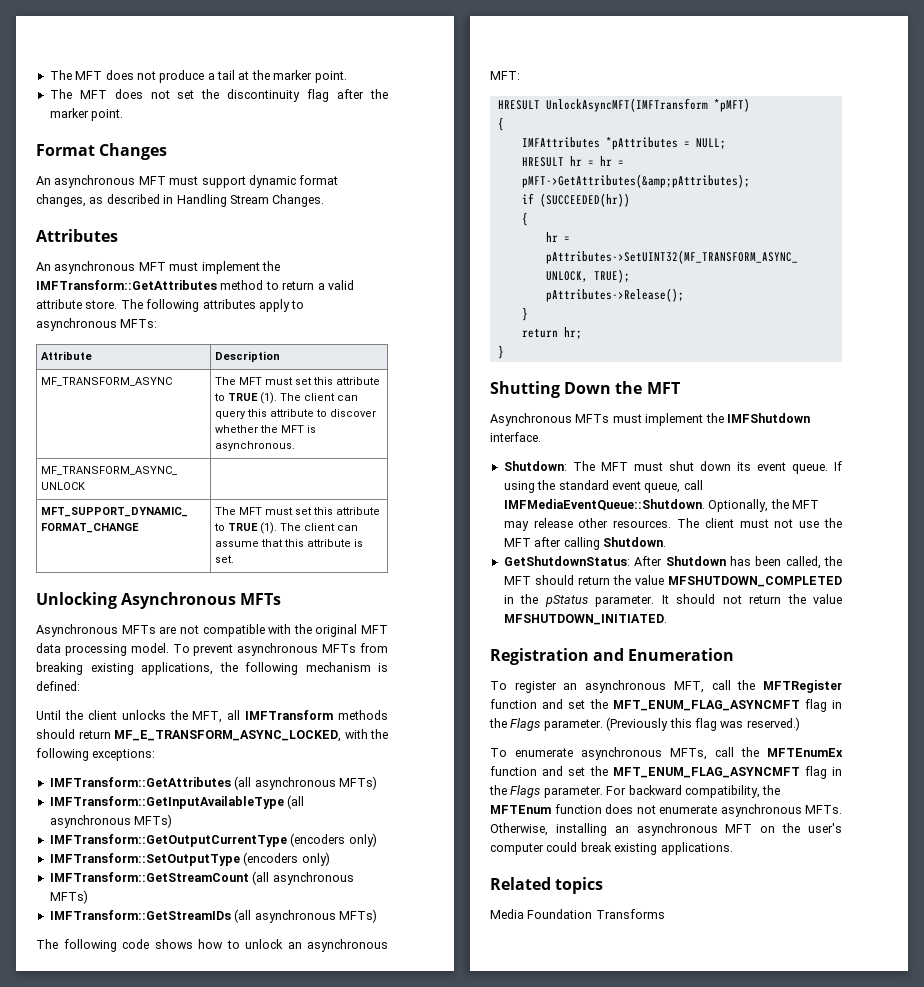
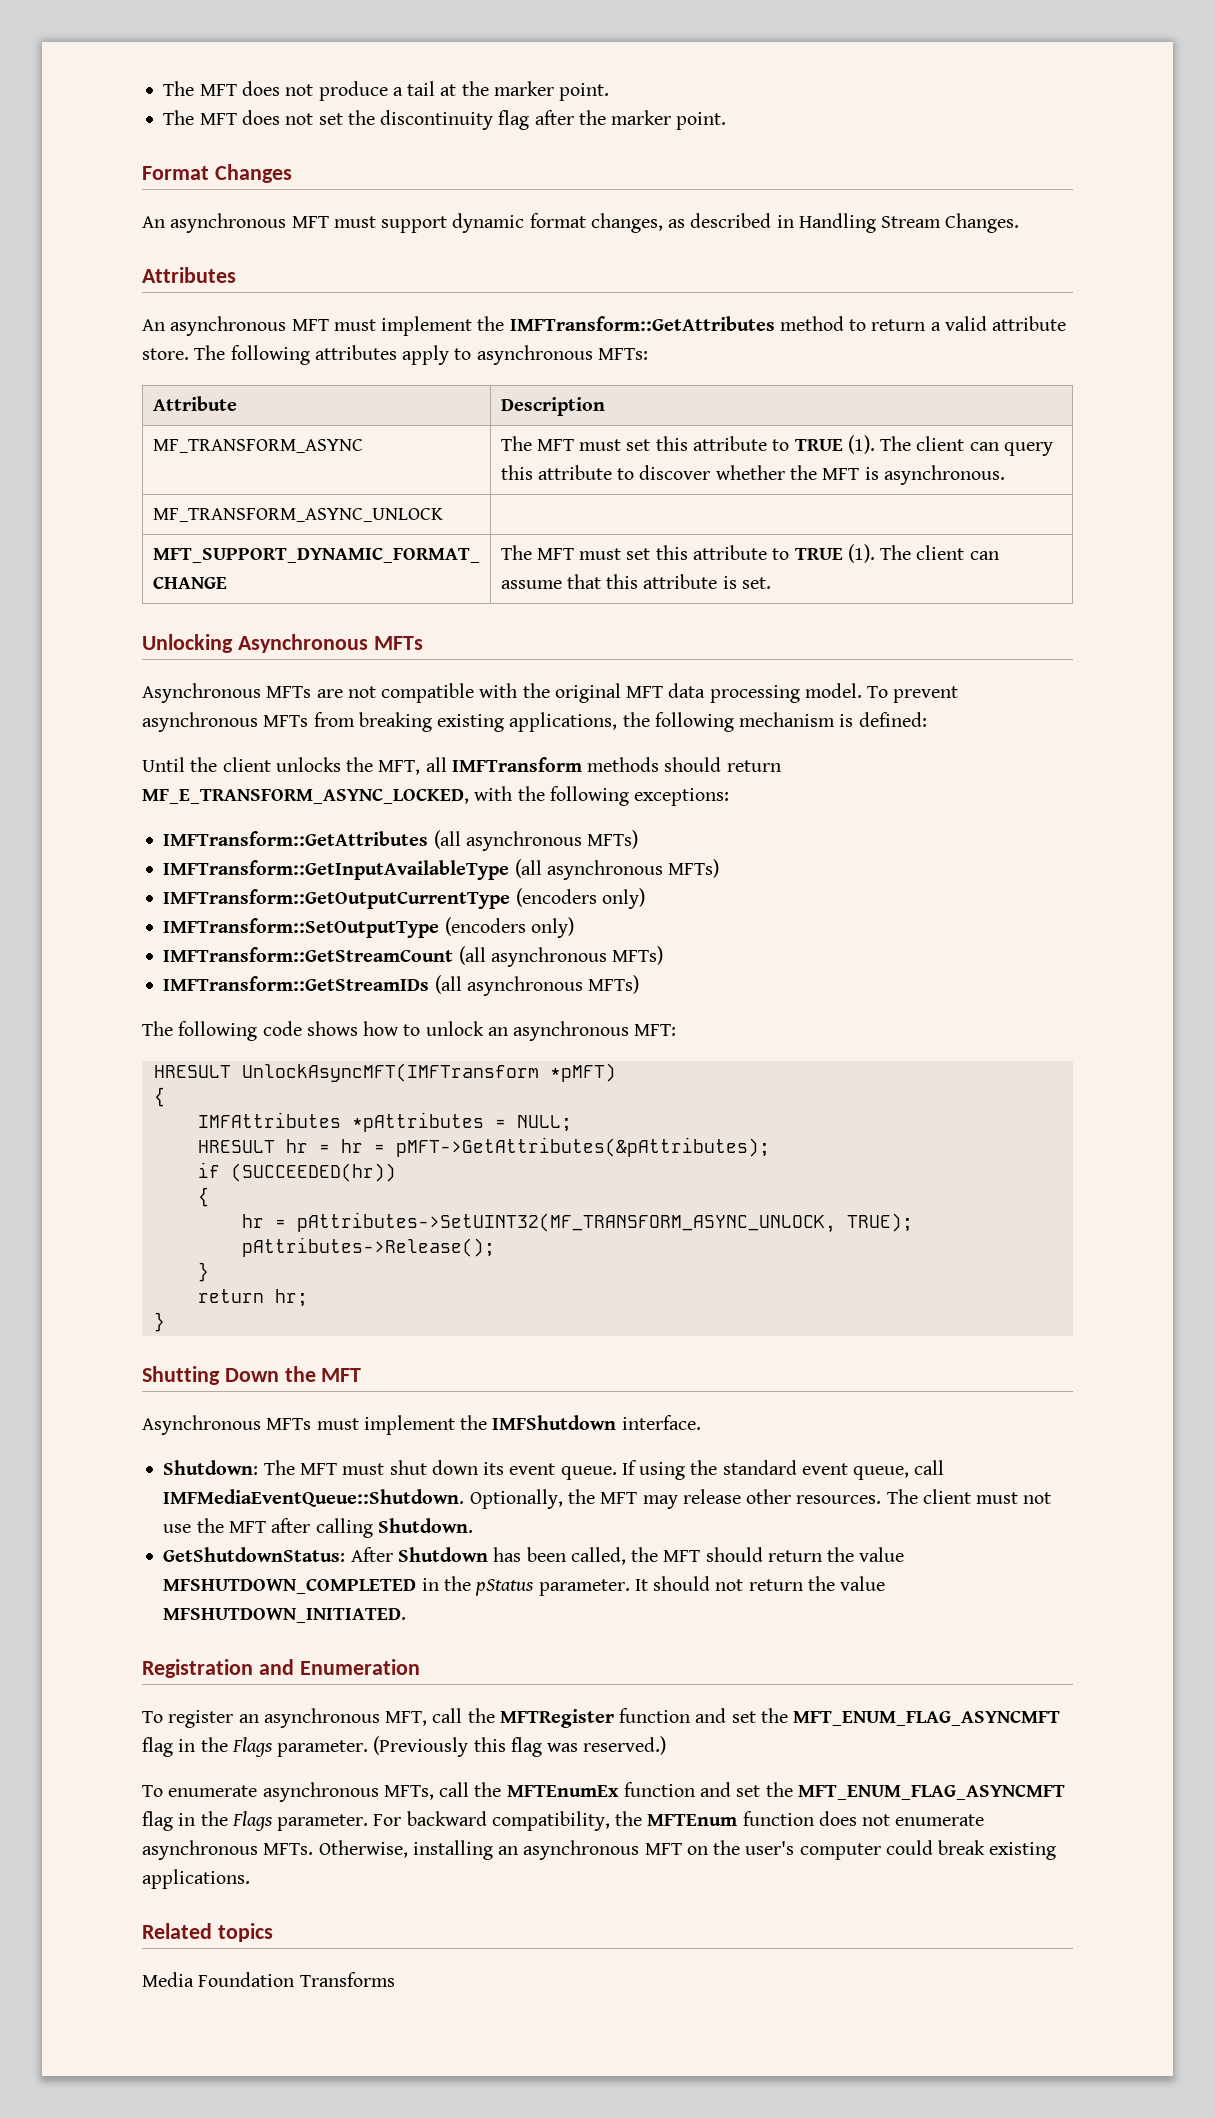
- HRESULT hr = hr = pMFT->GetAttributes(&amp;pAttributes);
+ HRESULT hr = hr = pMFT->GetAttributes(&pAttributes);

